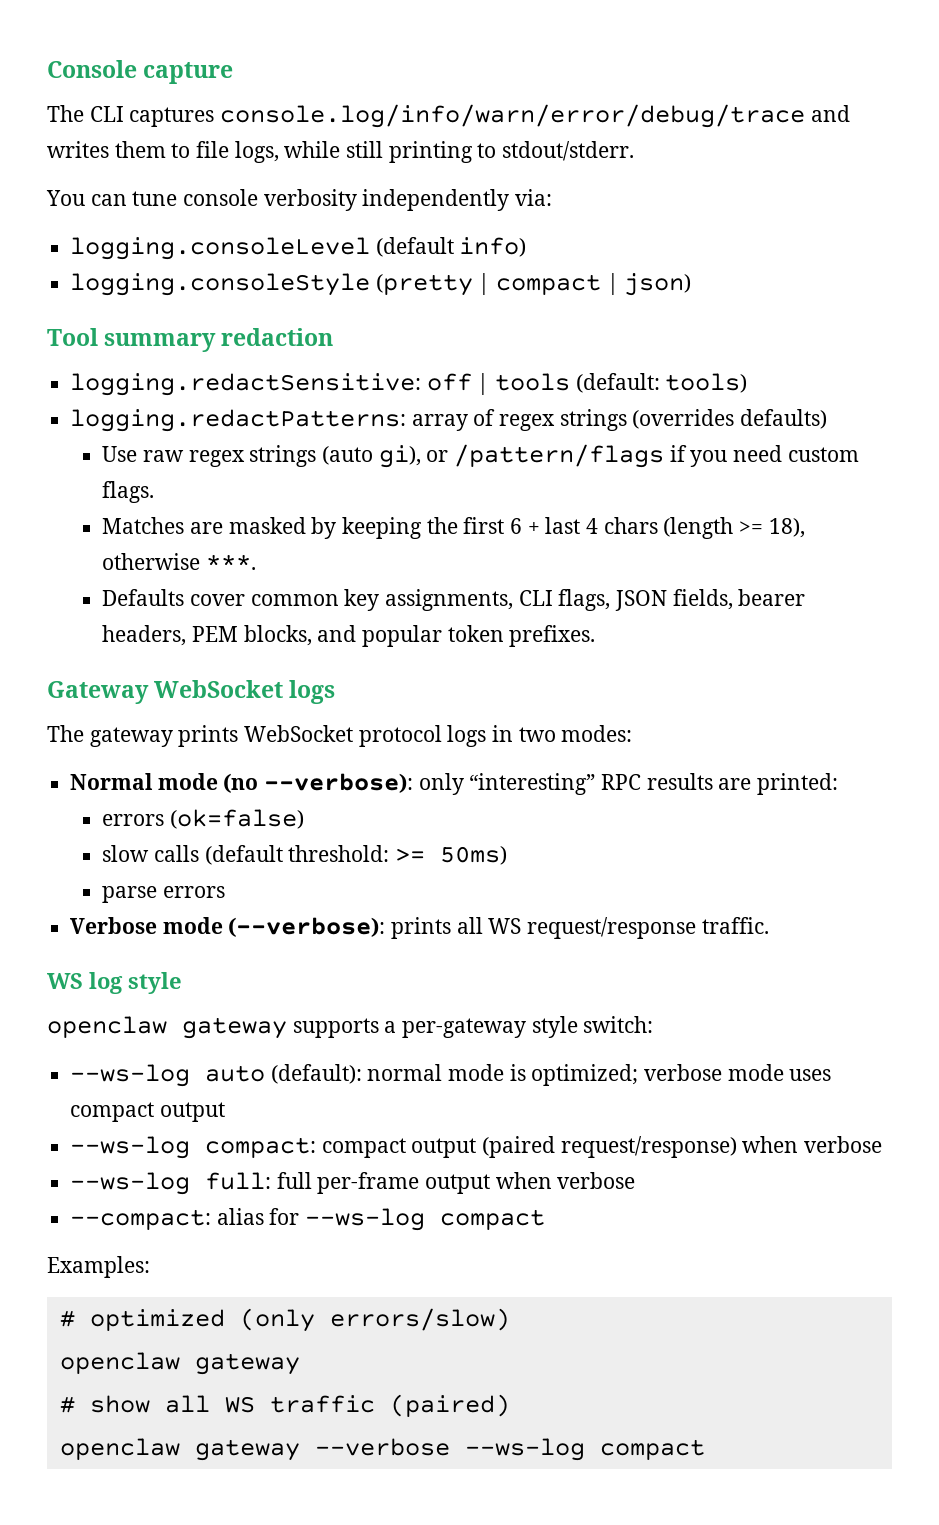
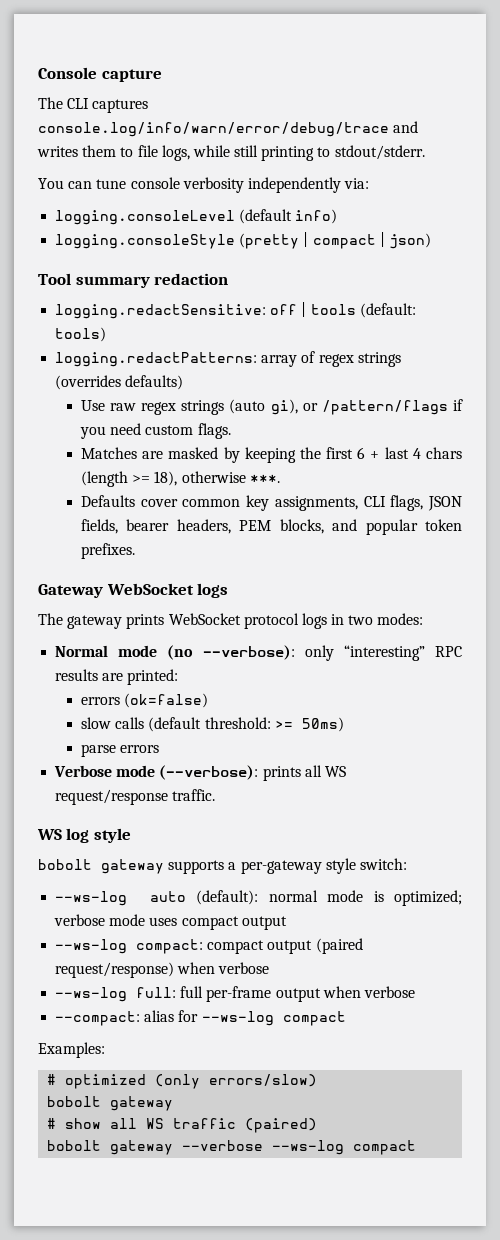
- openclaw gateway supports a per-gateway style switch:
+ bobolt gateway supports a per-gateway style switch:
  # optimized (only errors/slow)
- openclaw gateway
+ bobolt gateway
- openclaw gateway --verbose --ws-log compact
+ bobolt gateway --verbose --ws-log compact

